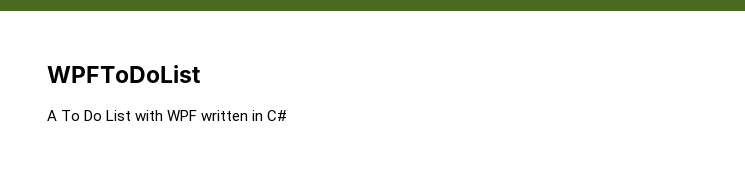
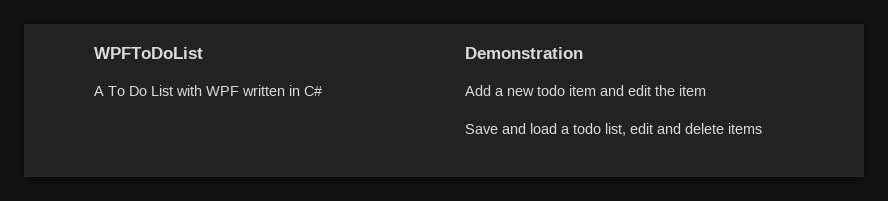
+ Demonstration
+ Add a new todo item and edit the item
+ Save and load a todo list, edit and delete items

